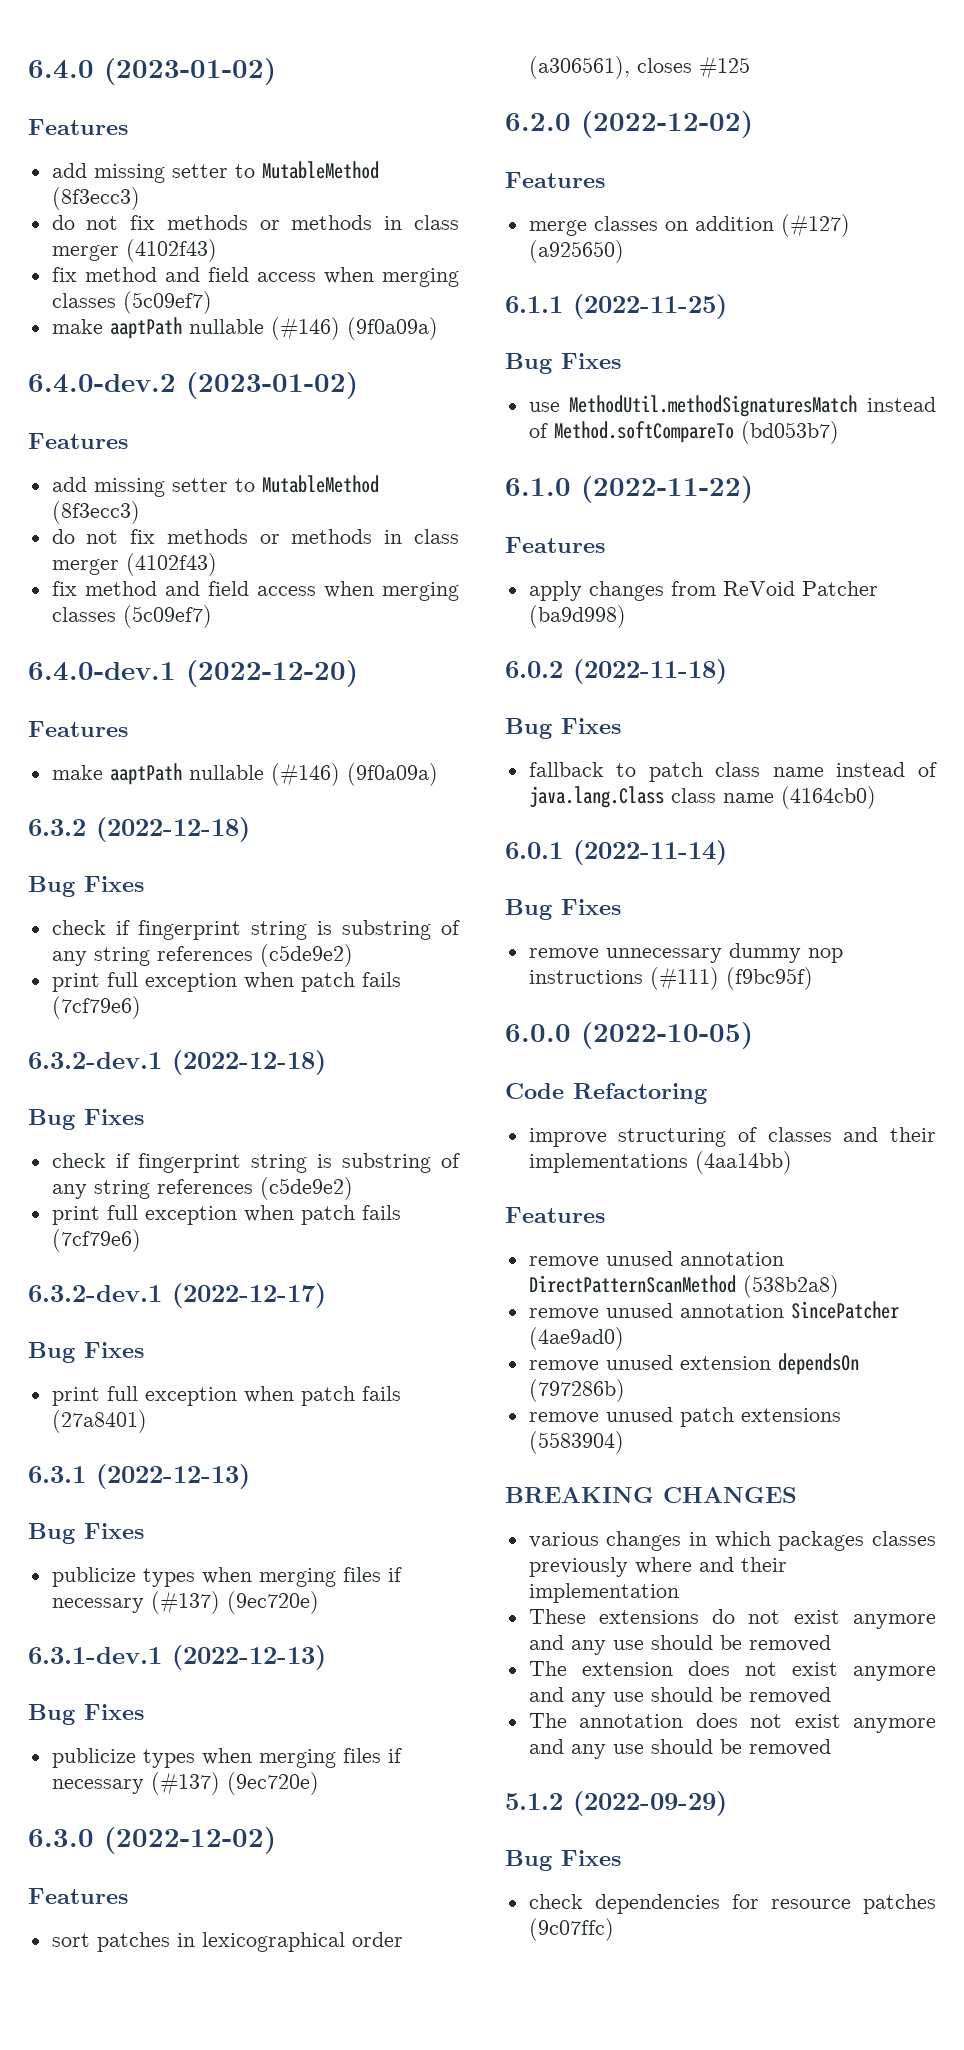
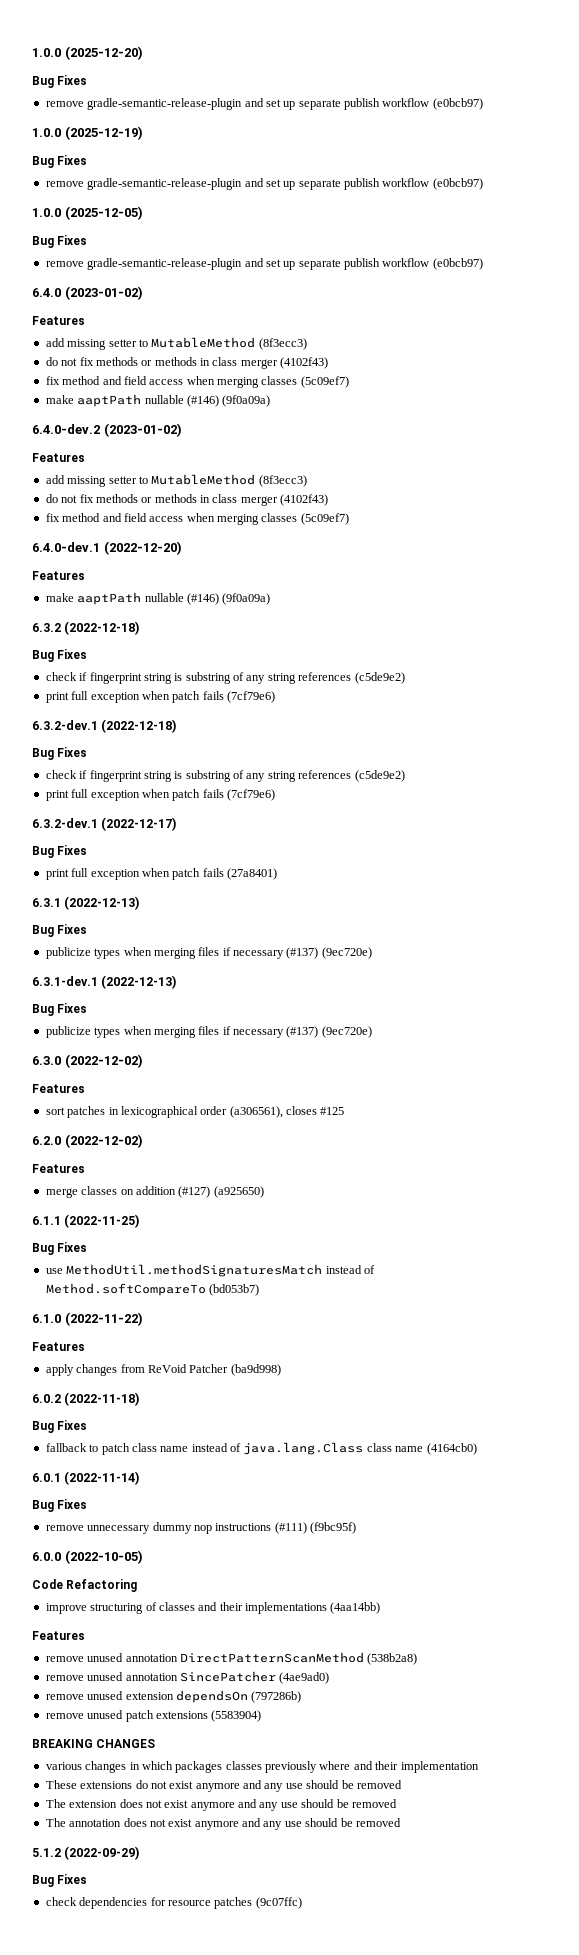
+ 1.0.0 (2025-12-20)
+ Bug Fixes
+ remove gradle-semantic-release-plugin and set up separate publish workflow (e0bcb97)
+ 1.0.0 (2025-12-19)
+ Bug Fixes
+ remove gradle-semantic-release-plugin and set up separate publish workflow (e0bcb97)
+ 1.0.0 (2025-12-05)
+ Bug Fixes
+ remove gradle-semantic-release-plugin and set up separate publish workflow (e0bcb97)

